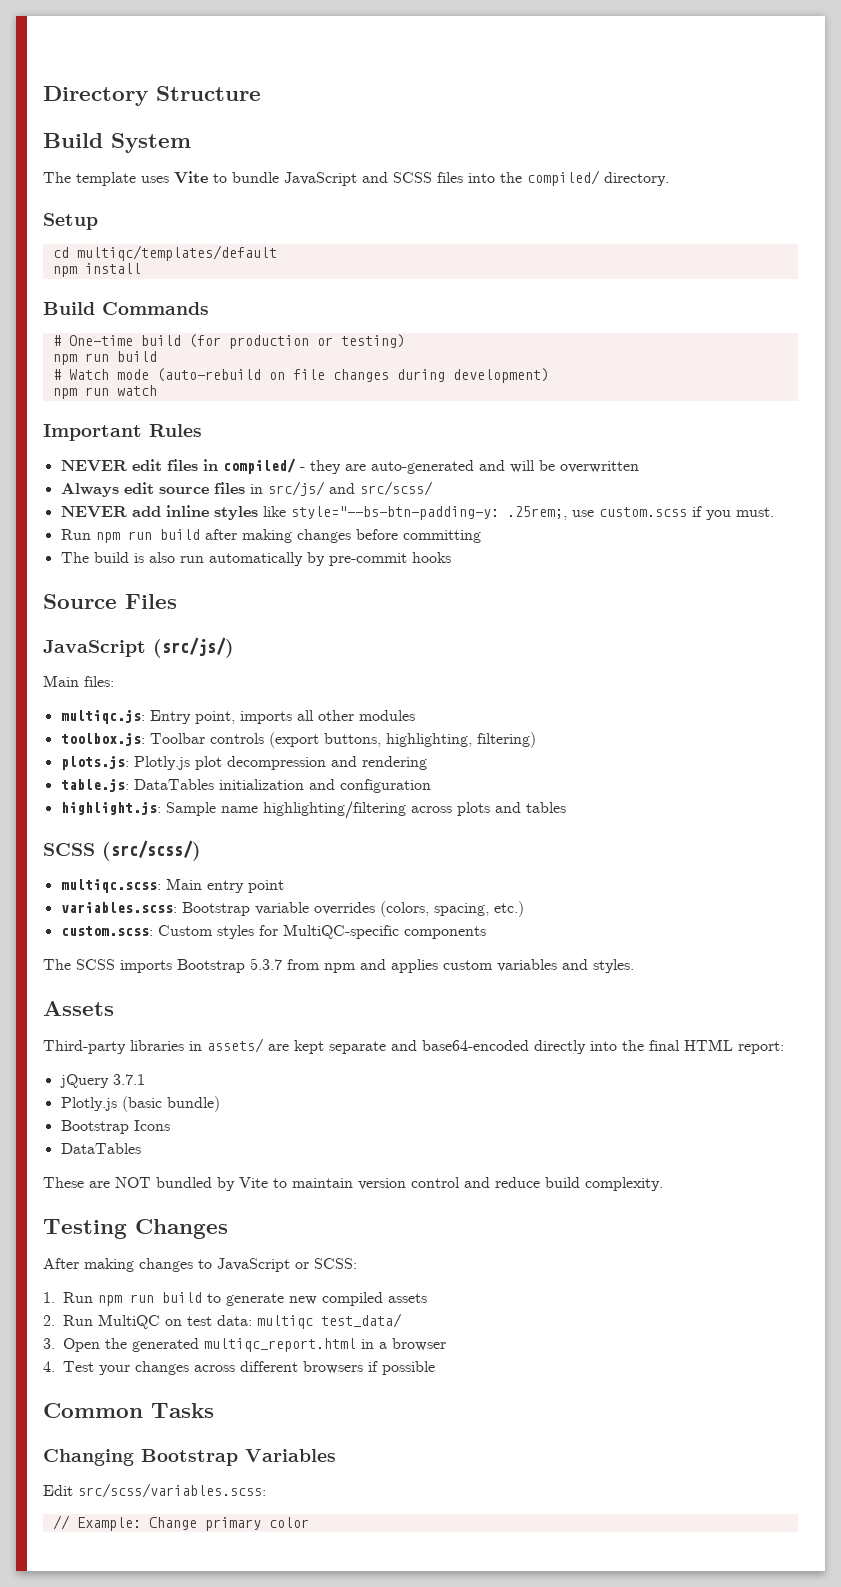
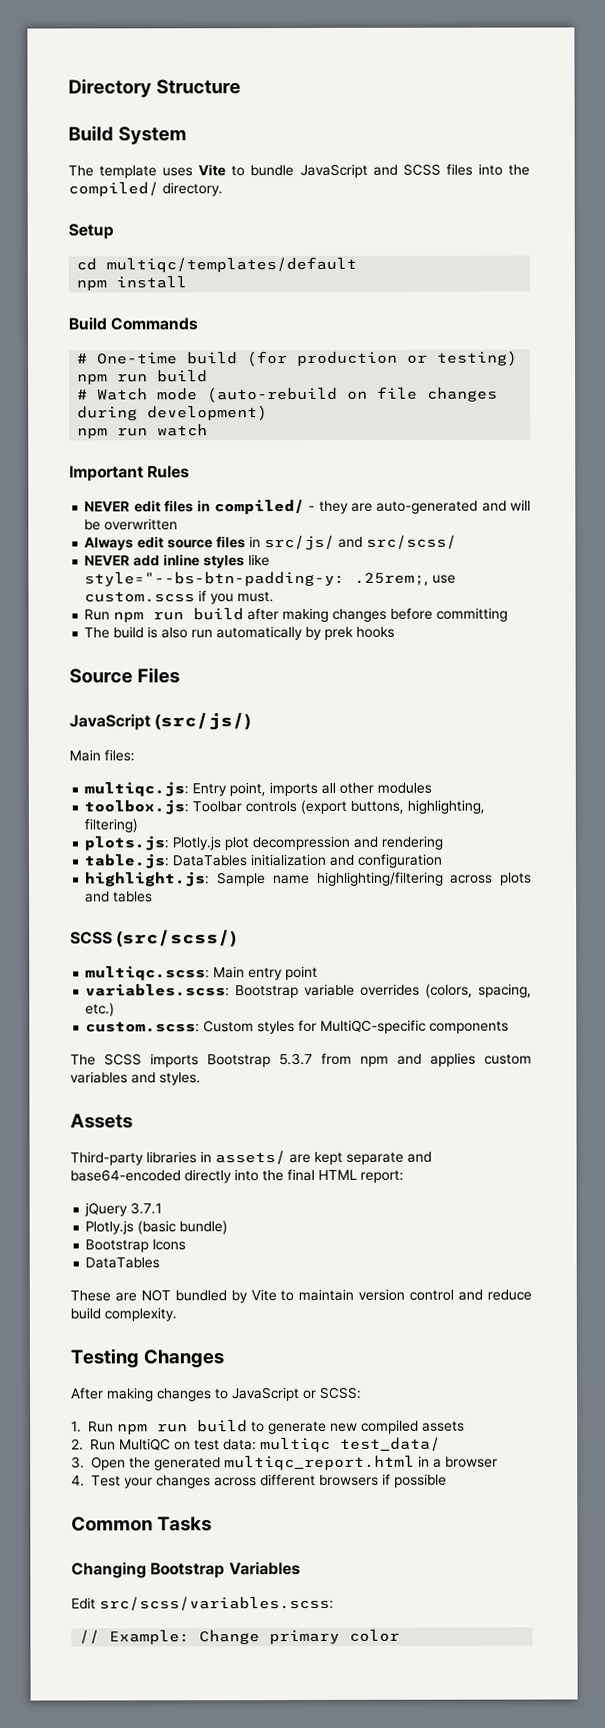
- The build is also run automatically by pre-commit hooks
+ The build is also run automatically by prek hooks

